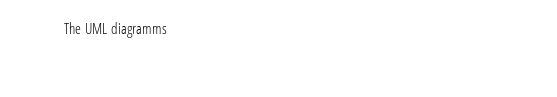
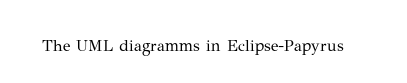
- The UML diagramms
+ The UML diagramms in Eclipse-Papyrus

